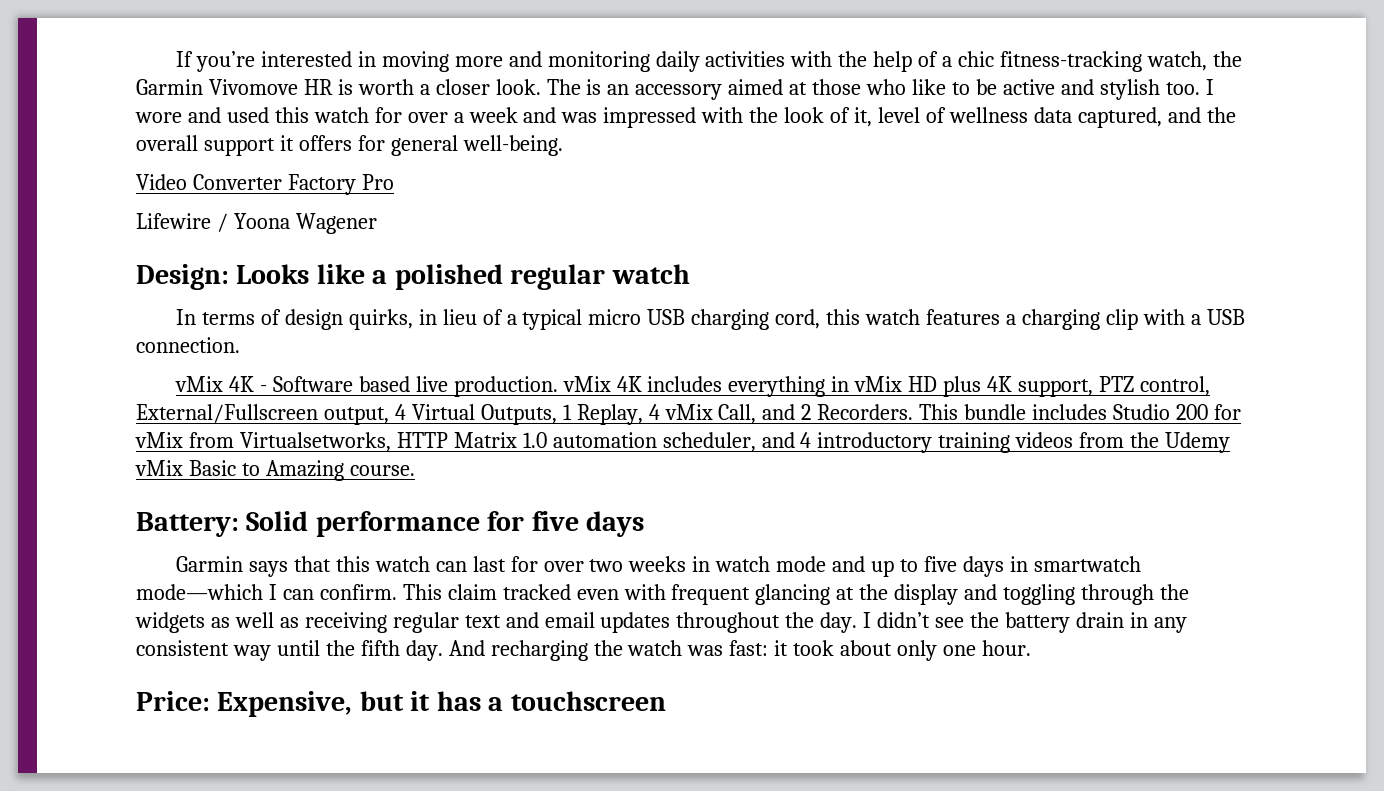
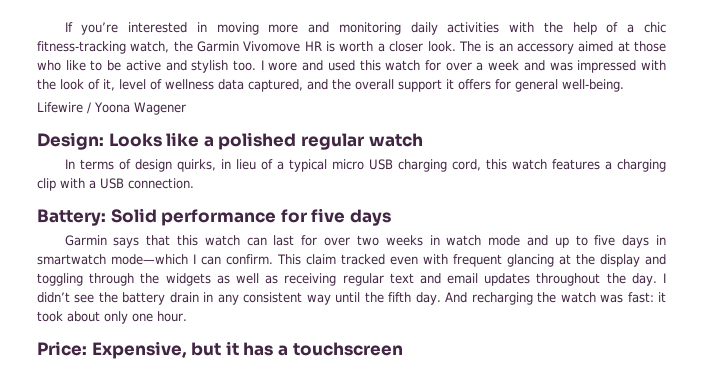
- Video Converter Factory Pro
- vMix 4K - Software based live production. vMix 4K includes everything in vMix HD plus 4K support, PTZ control, External/Fullscreen output, 4 Virtual Outputs, 1 Replay, 4 vMix Call, and 2 Recorders. This bundle includes Studio 200 for vMix from Virtualsetworks, HTTP Matrix 1.0 automation scheduler, and 4 introductory training videos from the Udemy vMix Basic to Amazing course.

